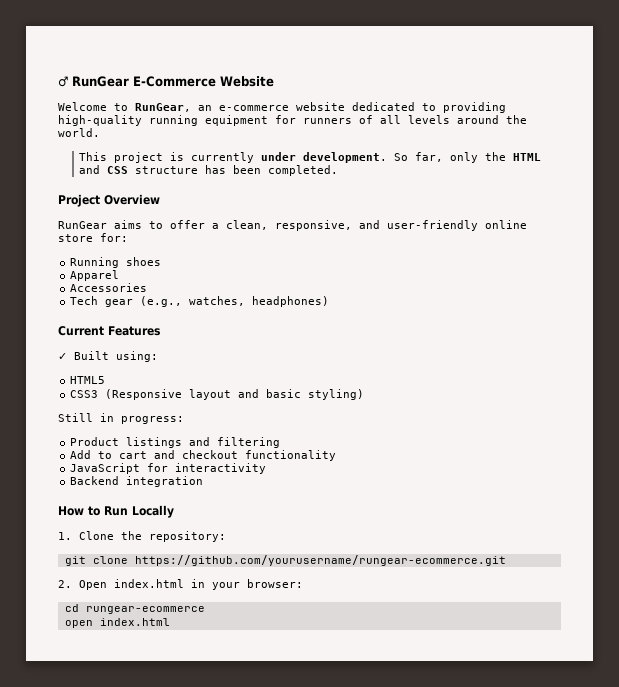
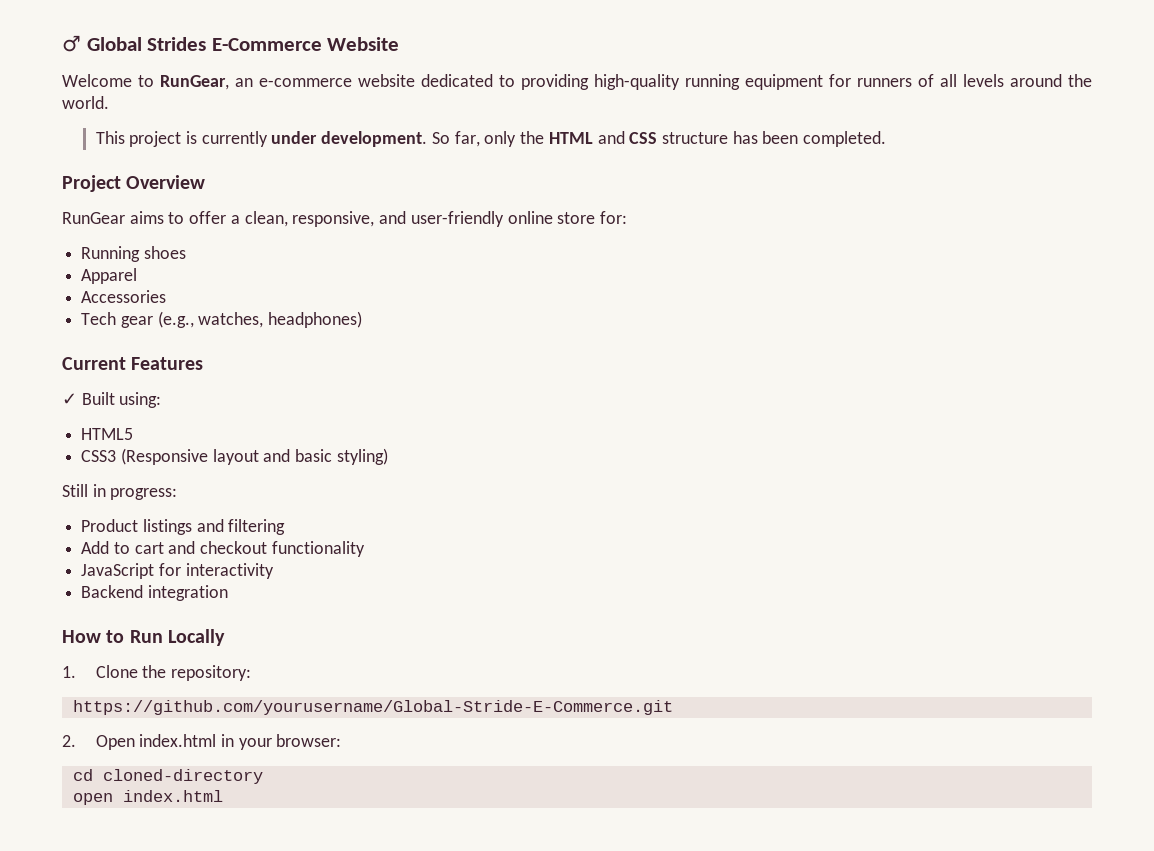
- ♂ RunGear E-Commerce Website
+ ♂ Global Strides E-Commerce Website
- git clone https://github.com/yourusername/rungear-ecommerce.git
+ https://github.com/yourusername/Global-Stride-E-Commerce.git
- cd rungear-ecommerce
+ cd cloned-directory

